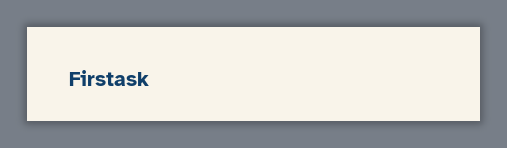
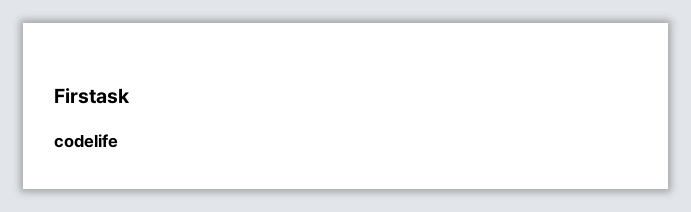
+ codelife

